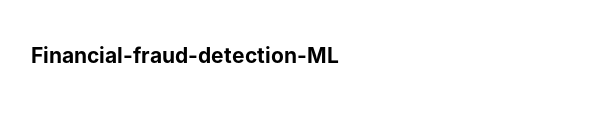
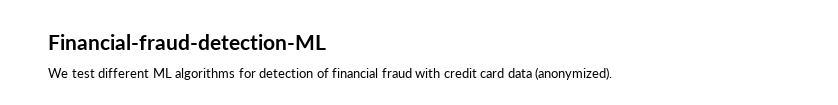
+ We test different ML algorithms for detection of financial fraud with credit card data (anonymized).

